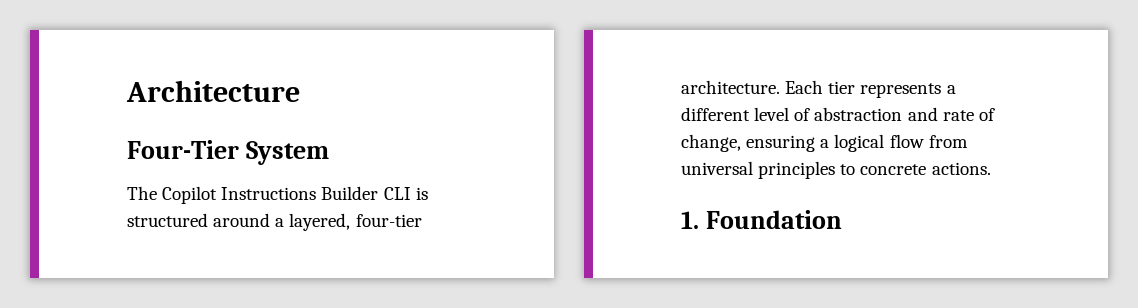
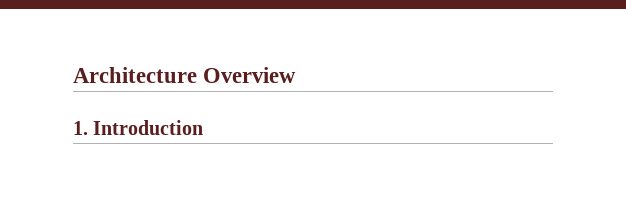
- Architecture
- Four-Tier System
- The Copilot Instructions Builder CLI is structured around a layered, four-tier architecture. Each tier represents a different level of abstraction and rate of change, ensuring a logical flow from universal principles to concrete actions.
+ Architecture Overview
- 1. Foundation
+ 1. Introduction

